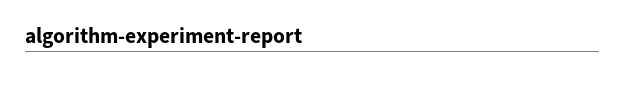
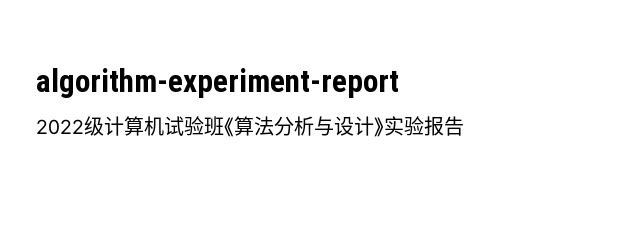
+ 2022级计算机试验班《算法分析与设计》实验报告

